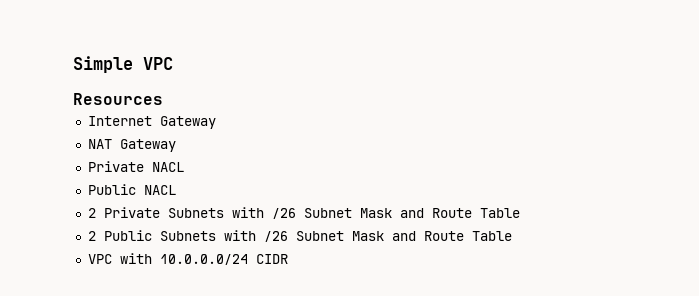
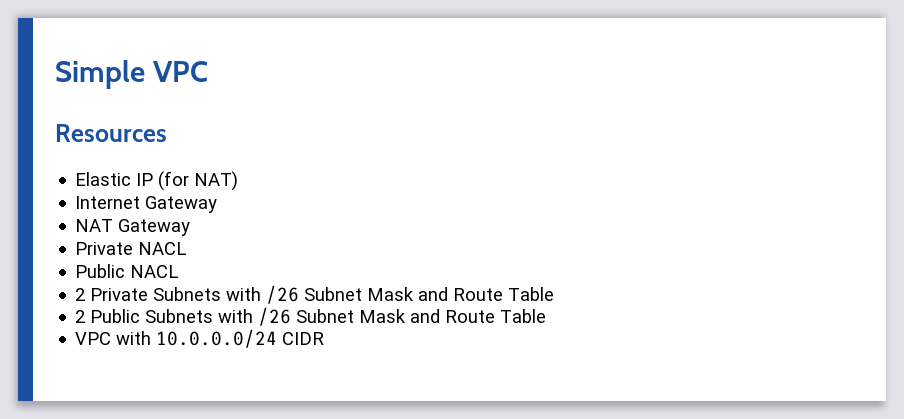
+ Elastic IP (for NAT)

